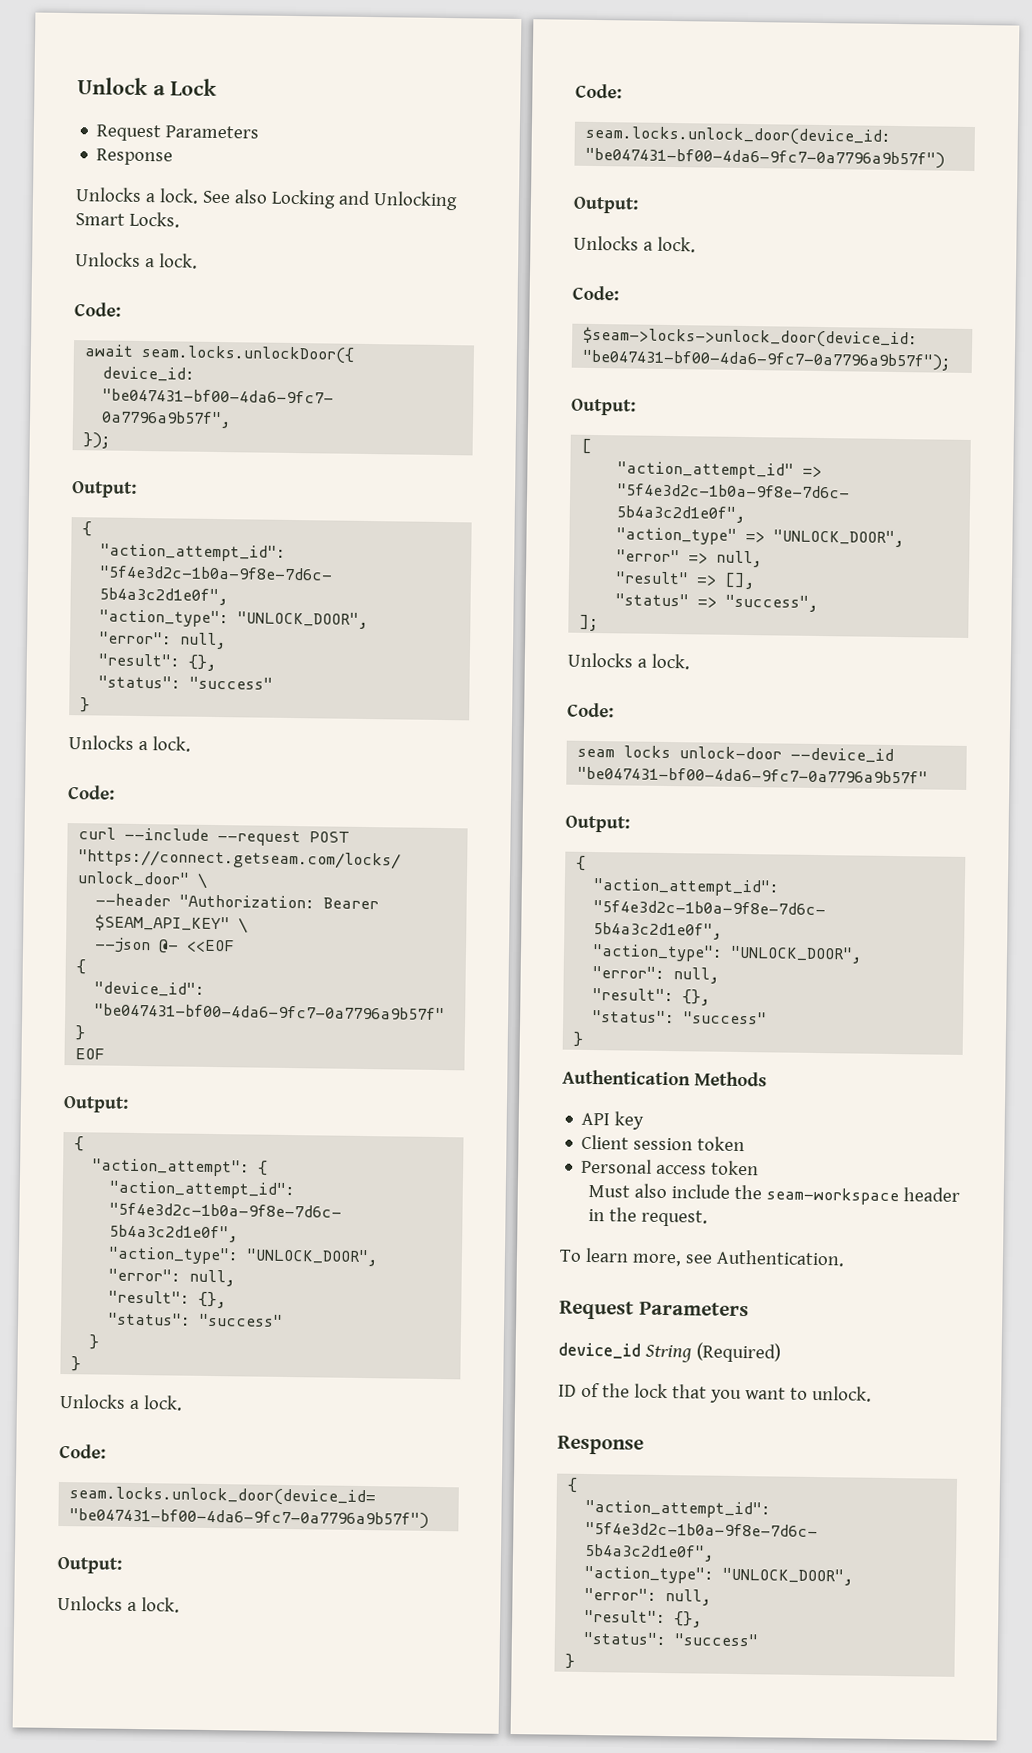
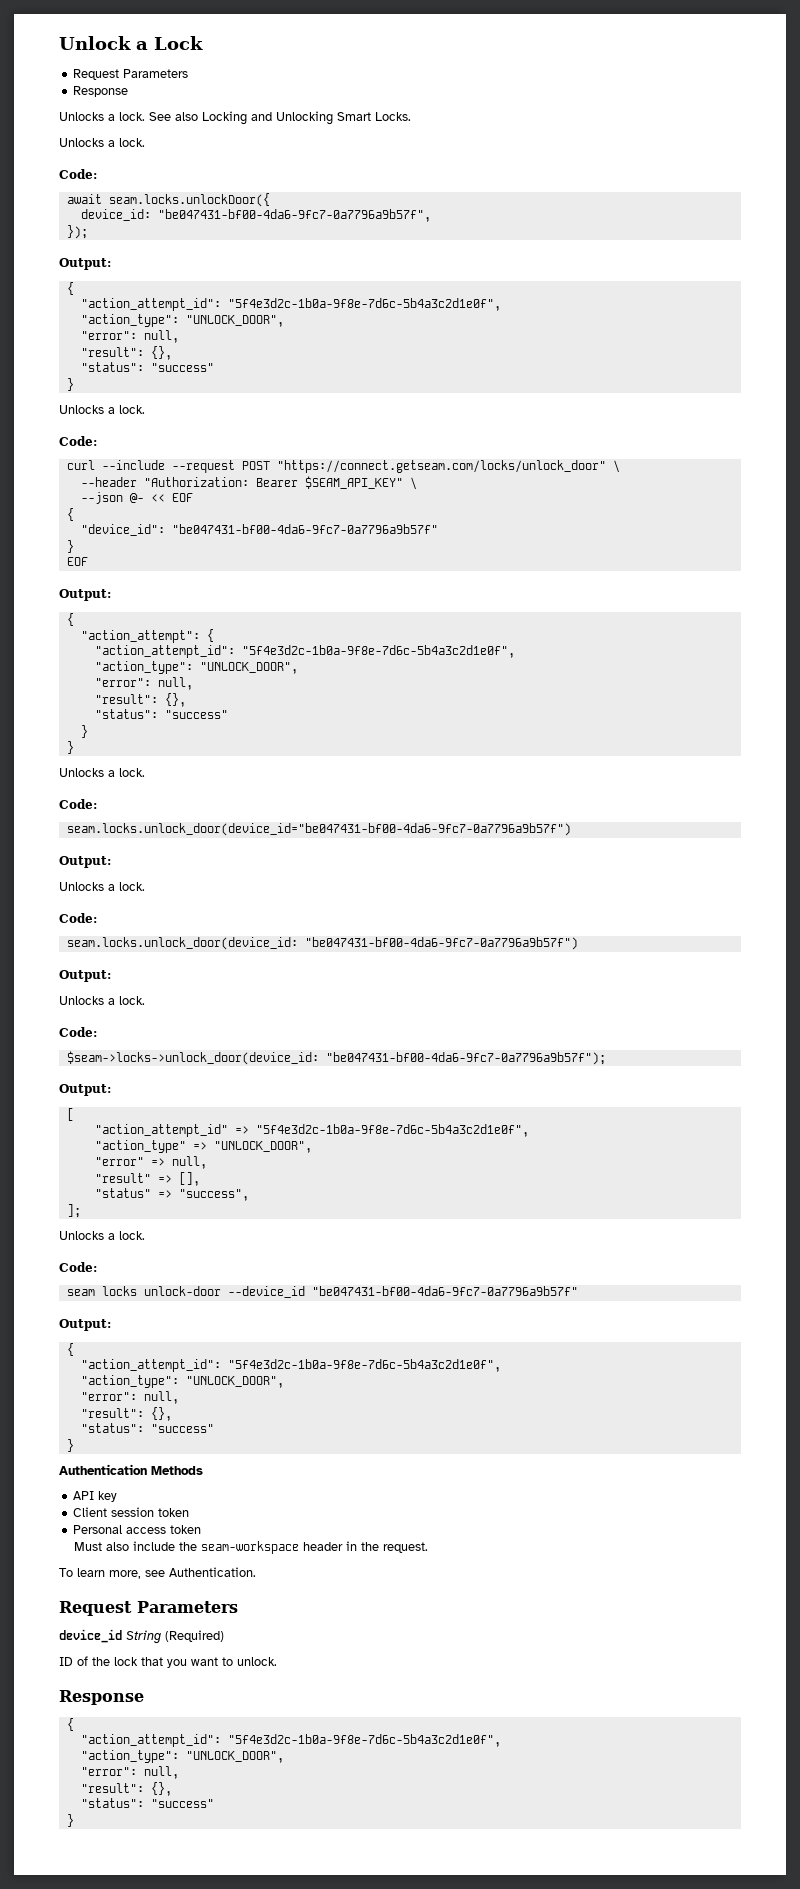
- --json @- <<EOF
+ --json @- << EOF

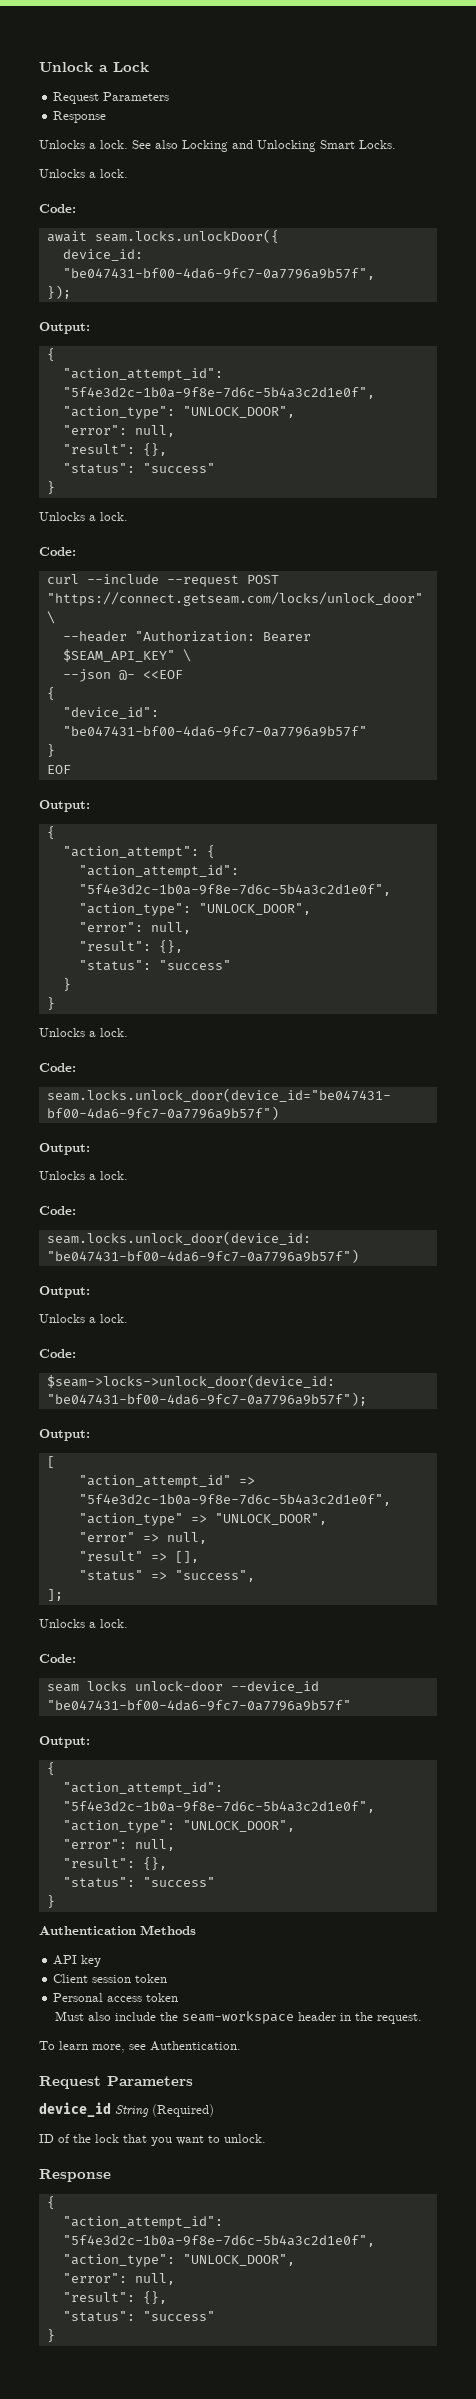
- --json @- << EOF
+ --json @- <<EOF

